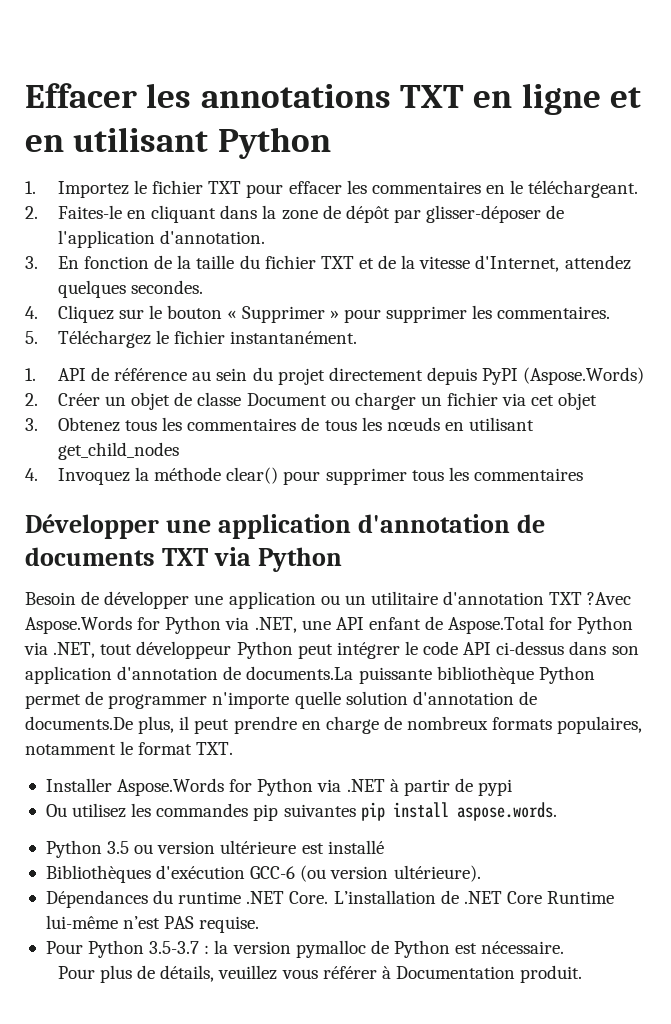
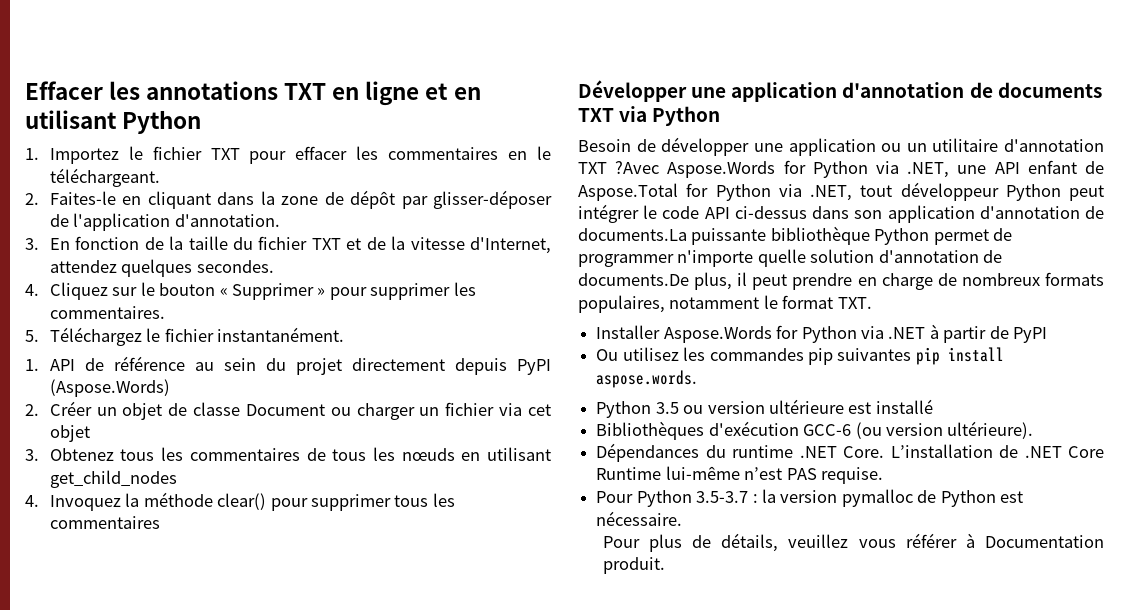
- Installer Aspose.Words for Python via .NET à partir de pypi
+ Installer Aspose.Words for Python via .NET à partir de PyPI

